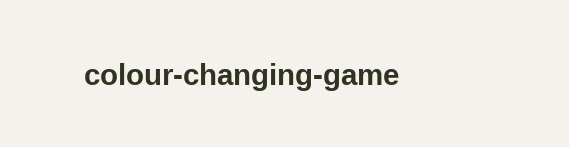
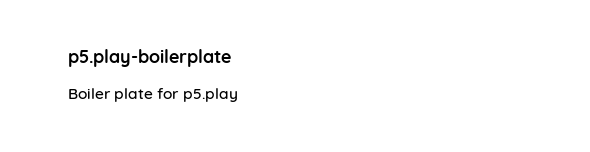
- colour-changing-game
+ p5.play-boilerplate
+ Boiler plate for p5.play

